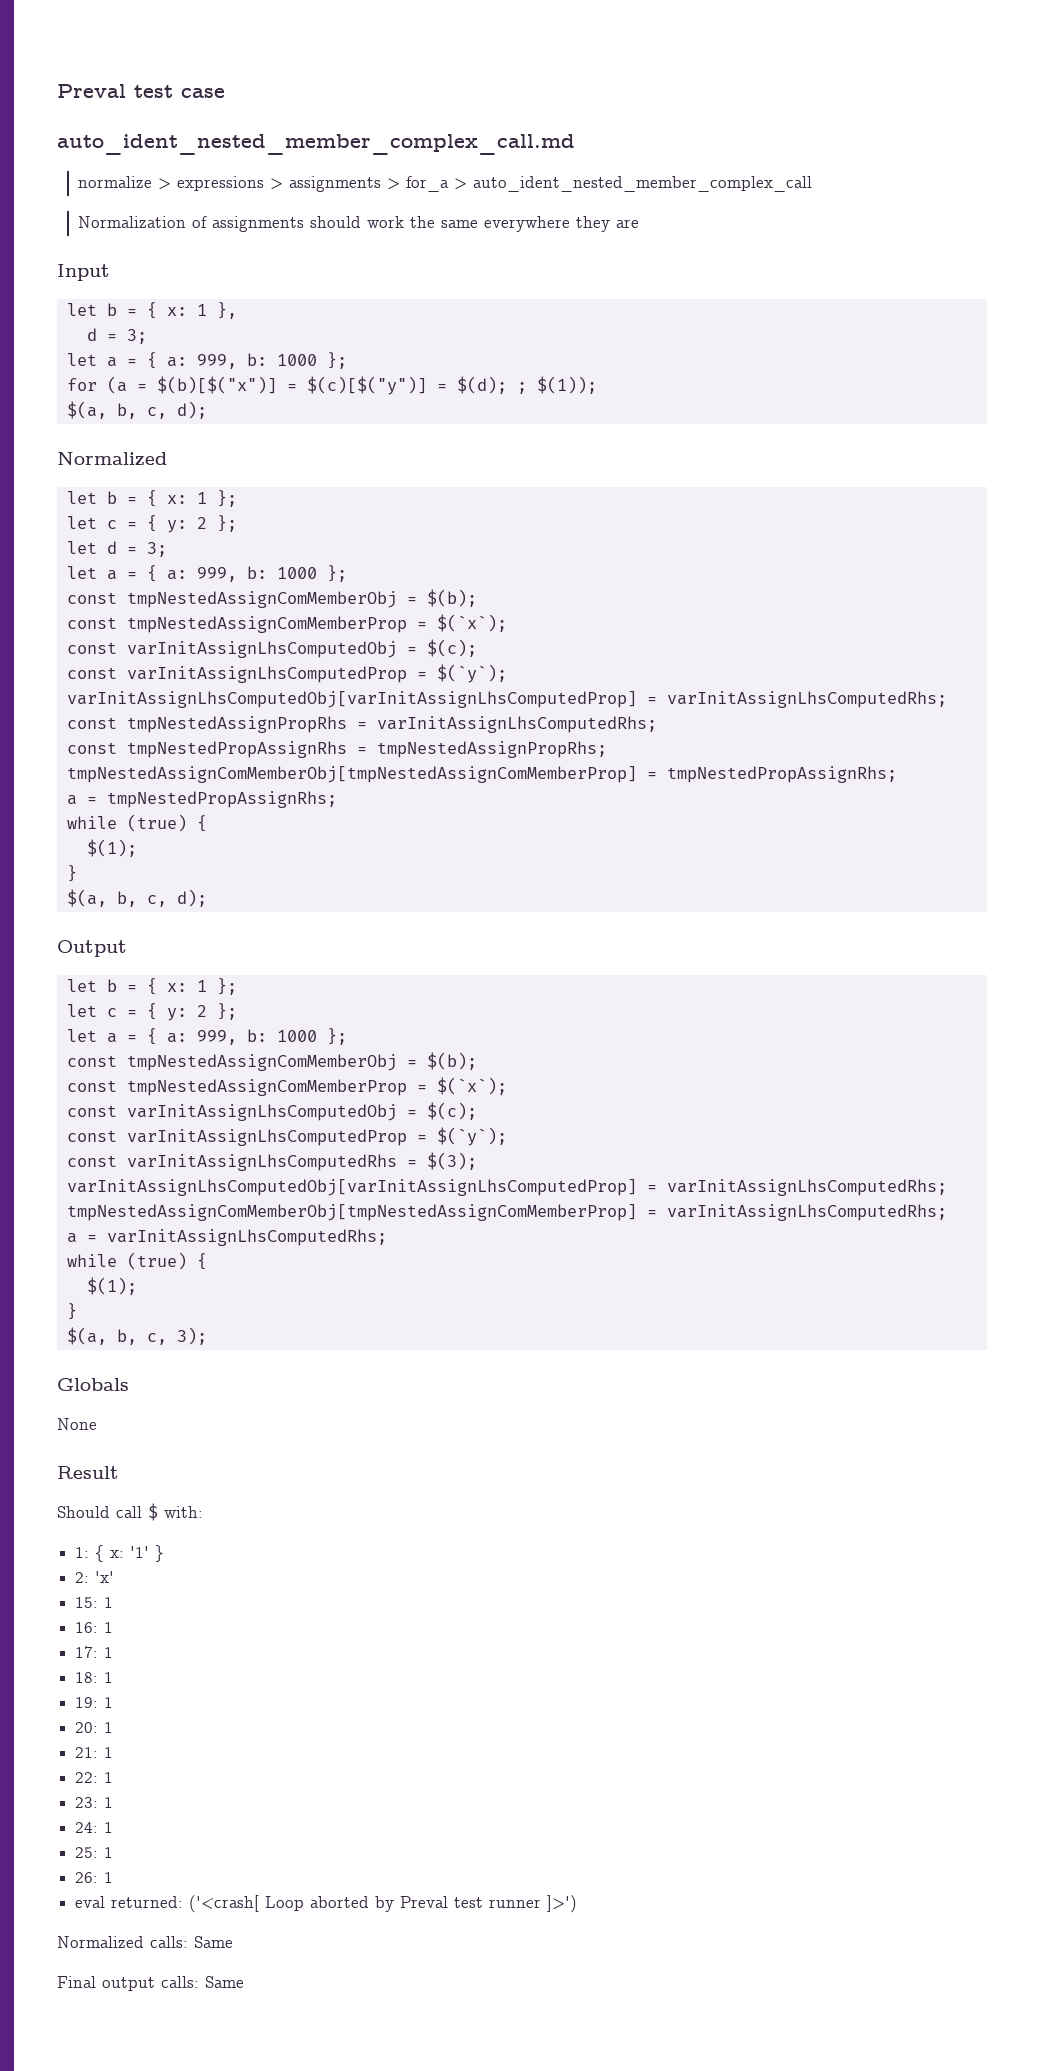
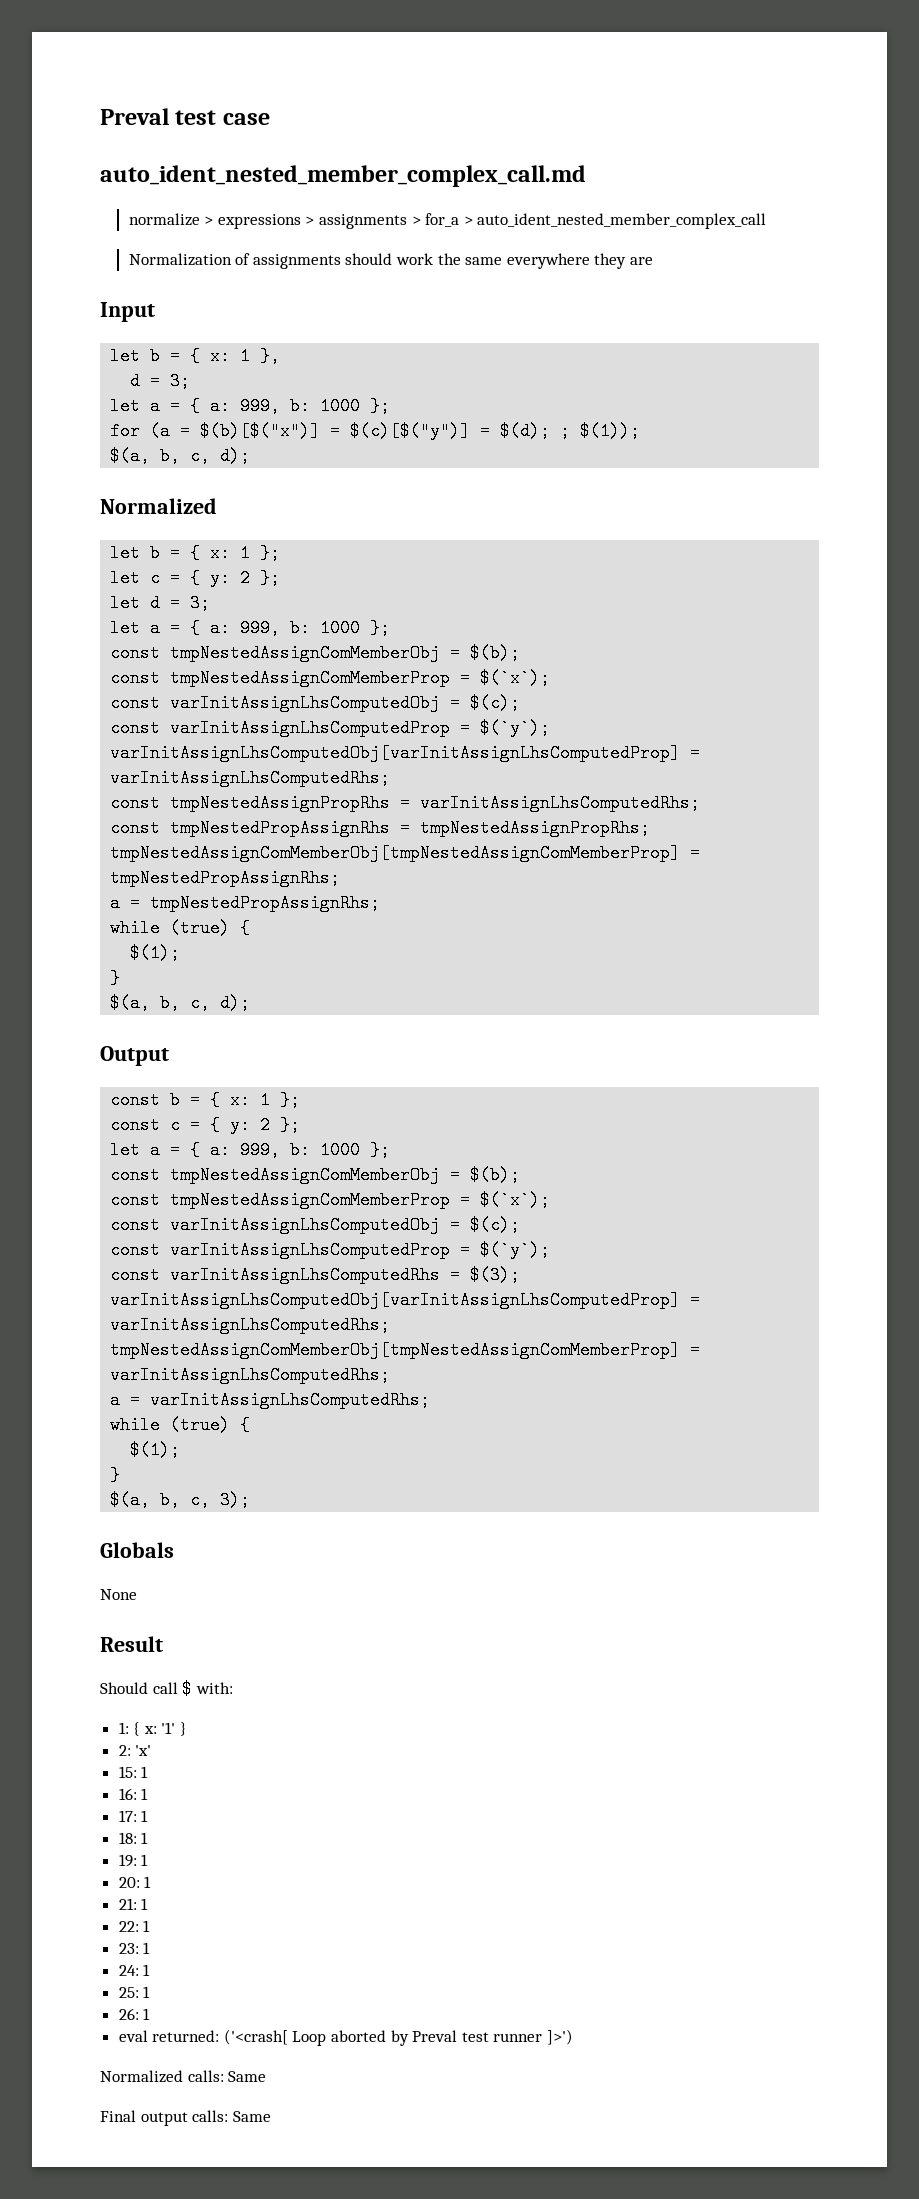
  Output
- let b = { x: 1 };
- let c = { y: 2 };
+ const b = { x: 1 };
+ const c = { y: 2 };

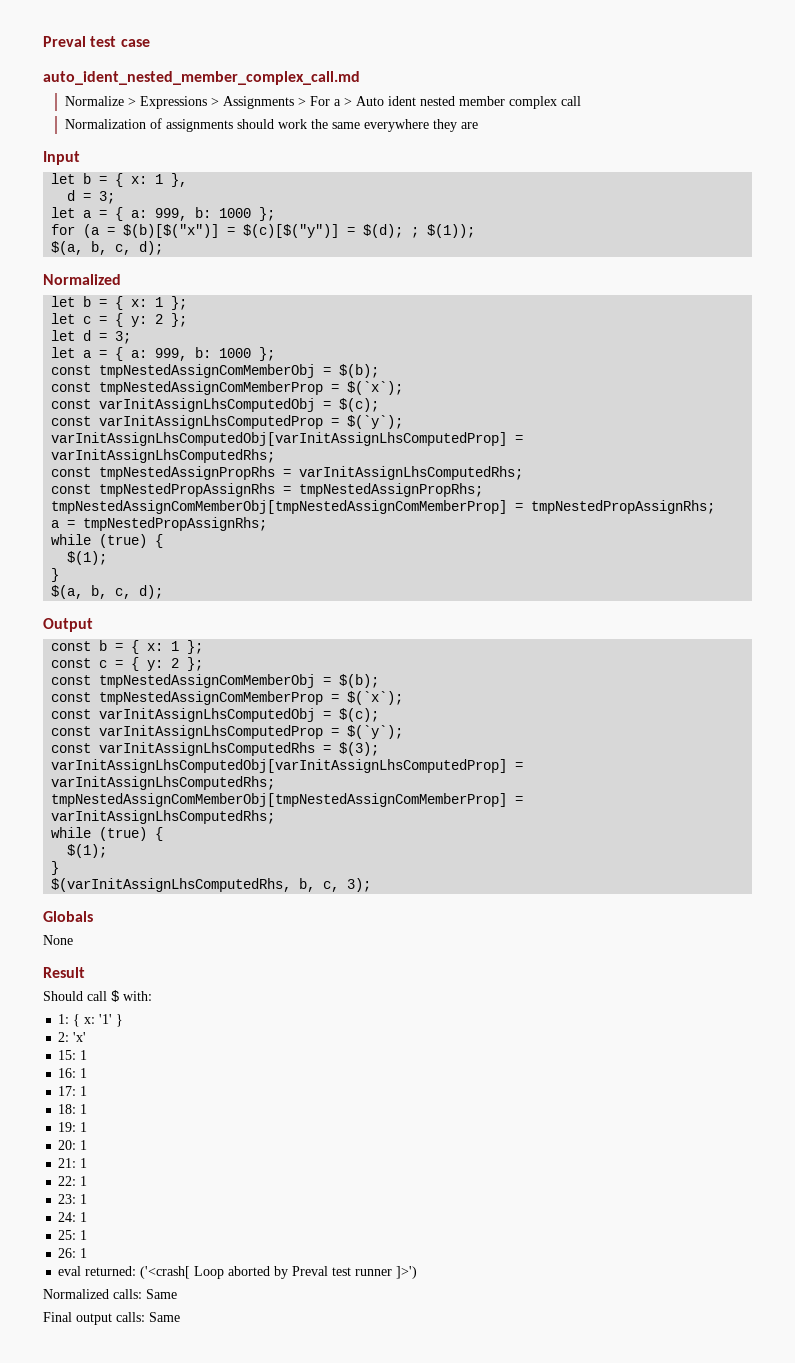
- normalize > expressions > assignments > for_a > auto_ident_nested_member_complex_call
+ Normalize > Expressions > Assignments > For a > Auto ident nested member complex call
  const c = { y: 2 };
- let a = { a: 999, b: 1000 };
  tmpNestedAssignComMemberObj[tmpNestedAssignComMemberProp] = varInitAssignLhsComputedRhs;
- a = varInitAssignLhsComputedRhs;
  while (true) {
  $(1);
  }
- $(a, b, c, 3);
+ $(varInitAssignLhsComputedRhs, b, c, 3);

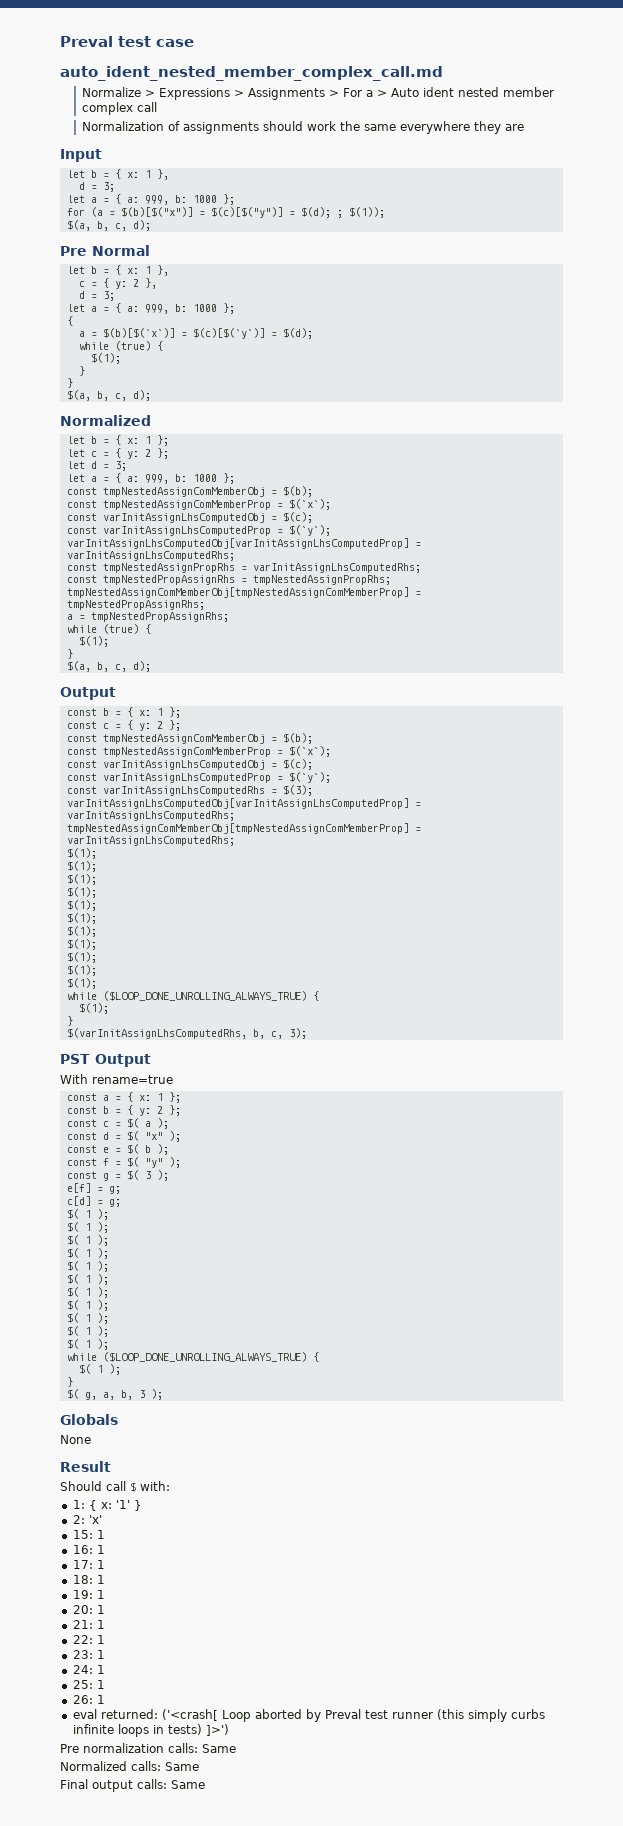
+ Pre Normal
+ let b = { x: 1 },
+ c = { y: 2 },
+ d = 3;
+ let a = { a: 999, b: 1000 };
+ {
+ a = $(b)[$(`x`)] = $(c)[$(`y`)] = $(d);
+ while (true) {
+ $(1);
+ }
+ }
+ $(a, b, c, d);
  tmpNestedAssignComMemberObj[tmpNestedAssignComMemberProp] = varInitAssignLhsComputedRhs;
- while (true) {
+ $(1);
+ $(1);
+ $(1);
+ $(1);
+ $(1);
+ $(1);
+ $(1);
+ $(1);
+ $(1);
+ $(1);
+ $(1);
+ while ($LOOP_DONE_UNROLLING_ALWAYS_TRUE) {
+ PST Output
+ With rename=true
+ const a = { x: 1 };
+ const b = { y: 2 };
+ const c = $( a );
+ const d = $( "x" );
+ const e = $( b );
+ const f = $( "y" );
+ const g = $( 3 );
+ e[f] = g;
+ c[d] = g;
+ $( 1 );
+ $( 1 );
+ $( 1 );
+ $( 1 );
+ $( 1 );
+ $( 1 );
+ $( 1 );
+ $( 1 );
+ $( 1 );
+ $( 1 );
+ $( 1 );
+ while ($LOOP_DONE_UNROLLING_ALWAYS_TRUE) {
+ $( 1 );
+ }
+ $( g, a, b, 3 );
- eval returned: ('<crash[ Loop aborted by Preval test runner ]>')
+ eval returned: ('<crash[ Loop aborted by Preval test runner (this simply curbs infinite loops in tests) ]>')
+ Pre normalization calls: Same

